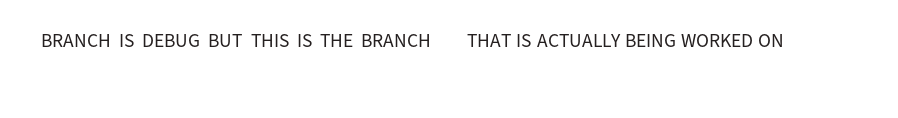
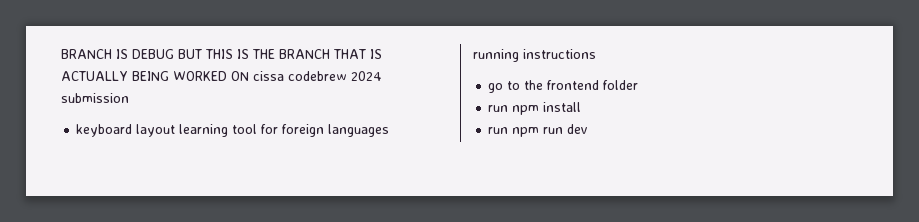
- BRANCH IS DEBUG BUT THIS IS THE BRANCH THAT IS ACTUALLY BEING WORKED ON
+ BRANCH IS DEBUG BUT THIS IS THE BRANCH THAT IS ACTUALLY BEING WORKED ON cissa codebrew 2024 submission
+ keyboard layout learning tool for foreign languages
+ running instructions
+ go to the frontend folder
+ run npm install
+ run npm run dev

